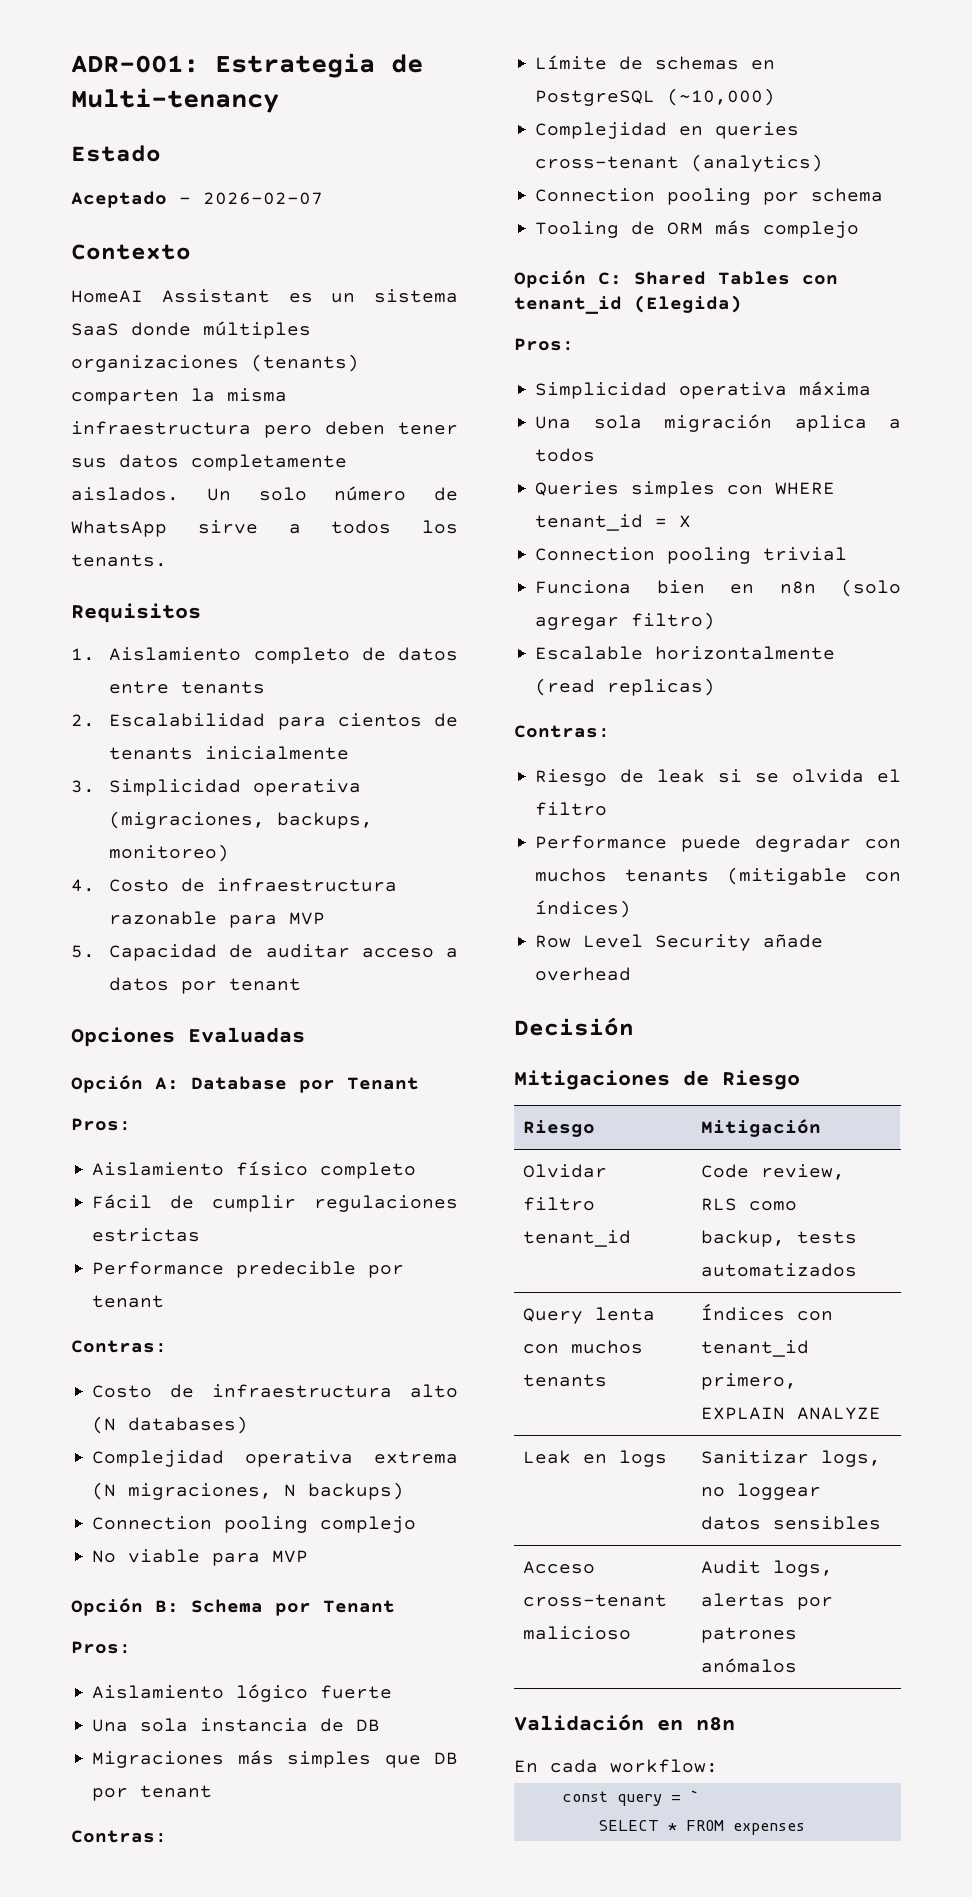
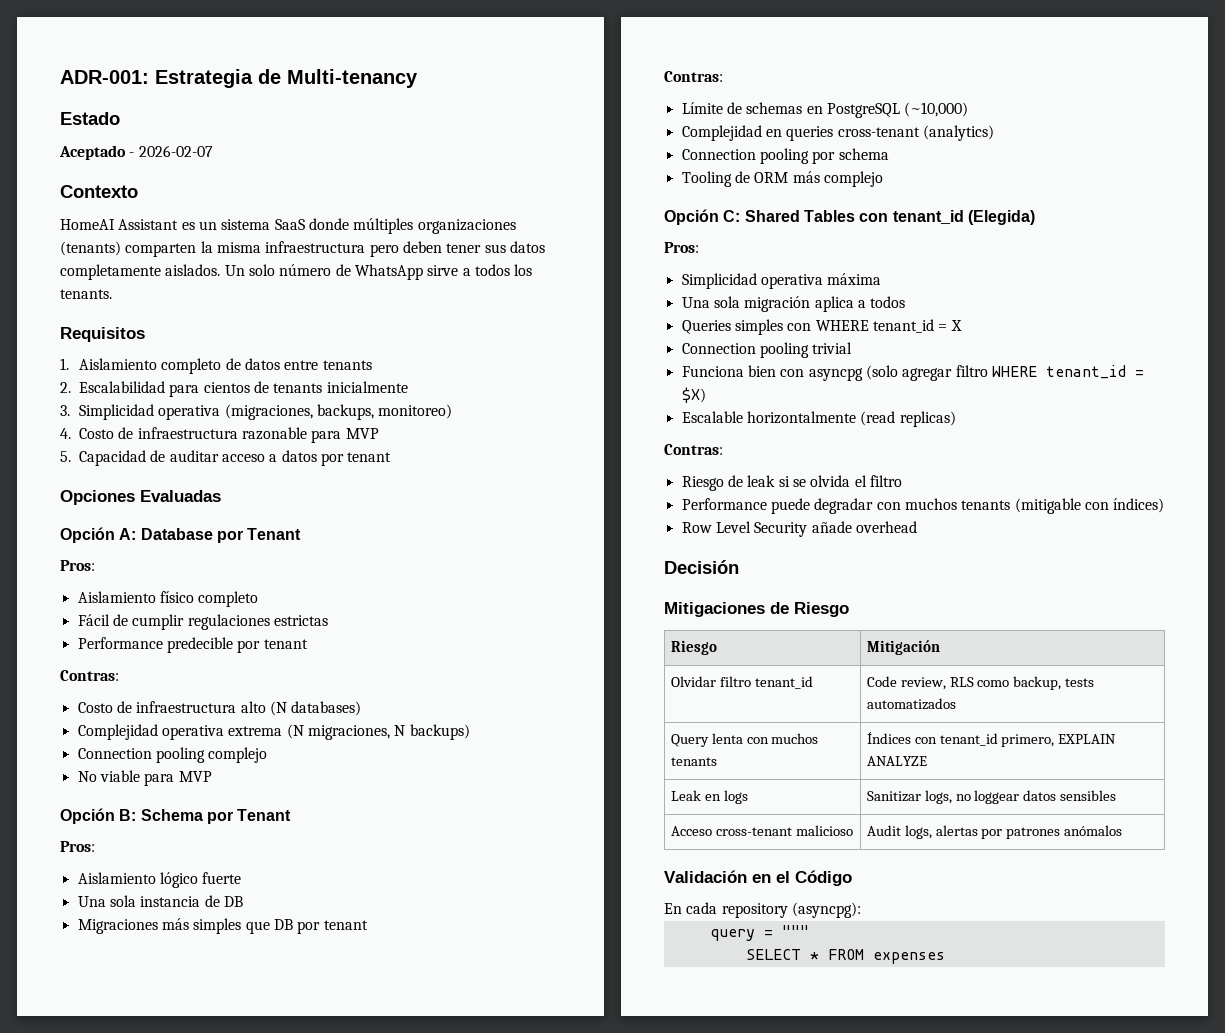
- Funciona bien en n8n (solo agregar filtro)
+ Funciona bien con asyncpg (solo agregar filtro WHERE tenant_id = $X)
- Validación en n8n
+ Validación en el Código
- En cada workflow:
- const query = `
+ En cada repository (asyncpg):
+ query = """

